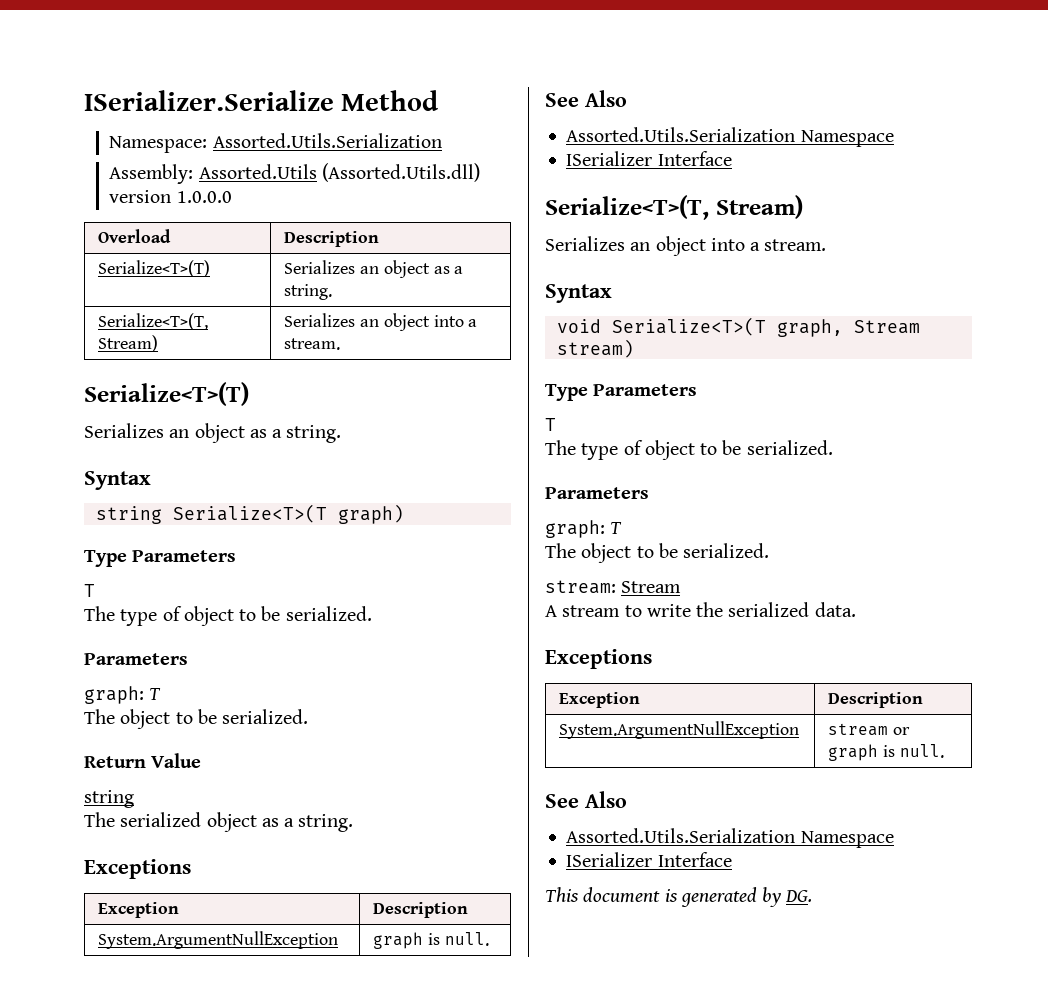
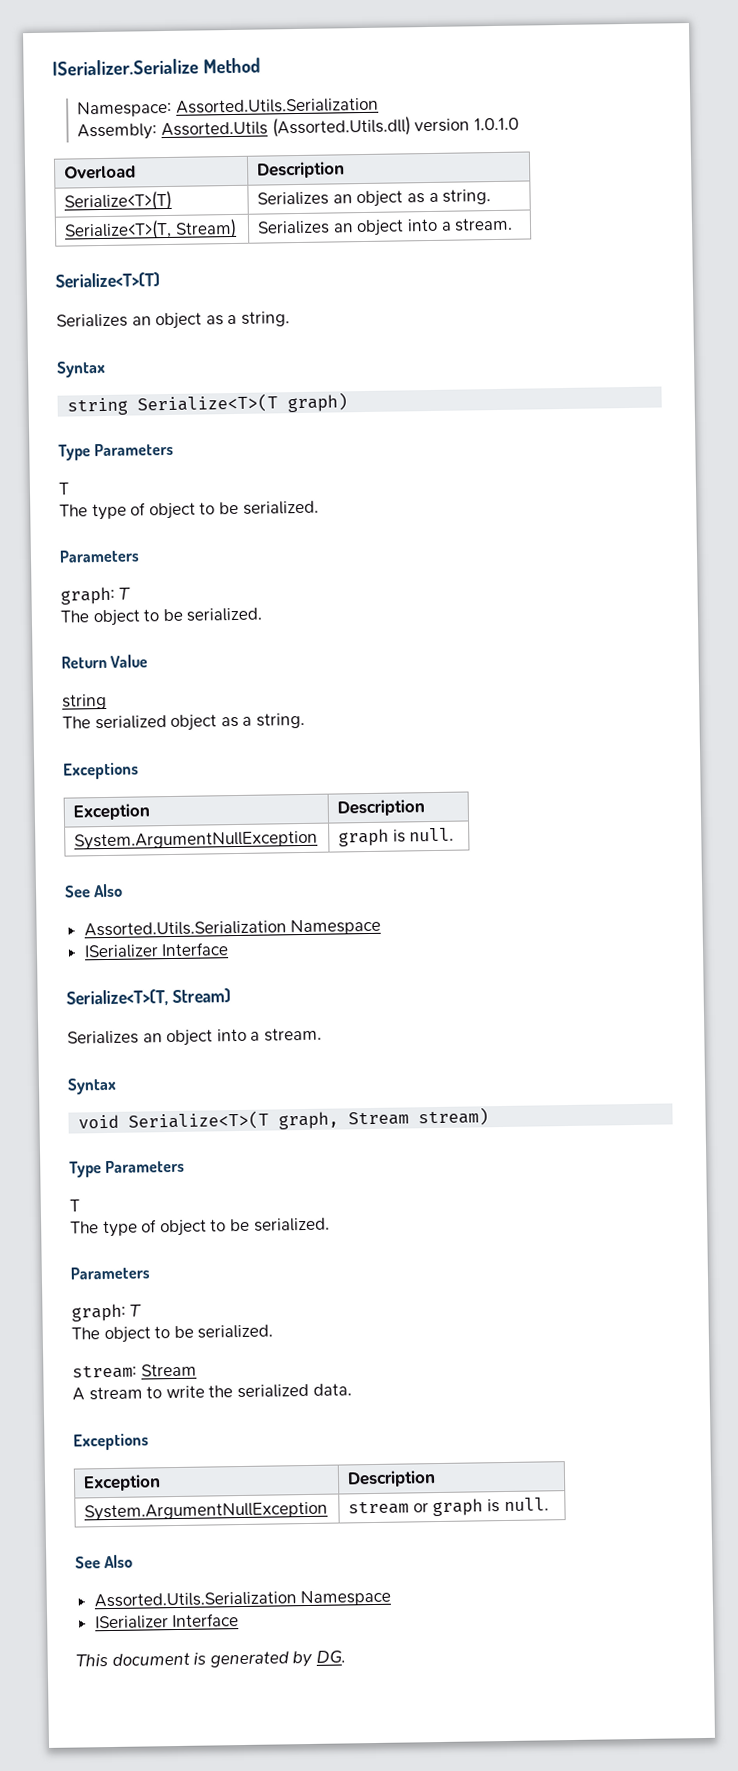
- Assembly: Assorted.Utils (Assorted.Utils.dll) version 1.0.0.0
+ Assembly: Assorted.Utils (Assorted.Utils.dll) version 1.0.1.0

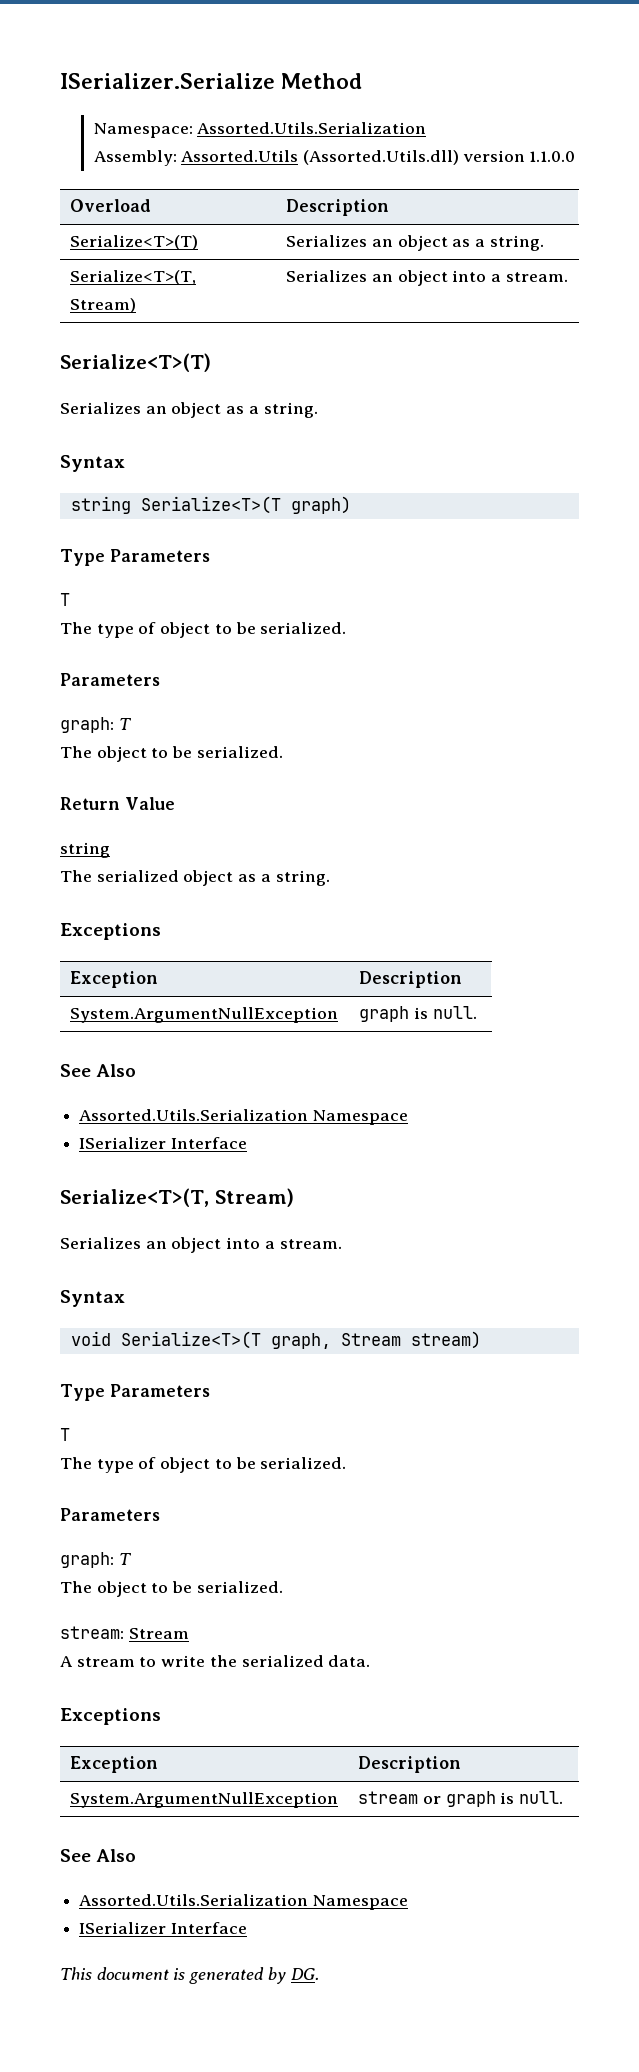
- Assembly: Assorted.Utils (Assorted.Utils.dll) version 1.0.1.0
+ Assembly: Assorted.Utils (Assorted.Utils.dll) version 1.1.0.0

